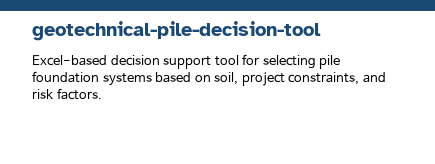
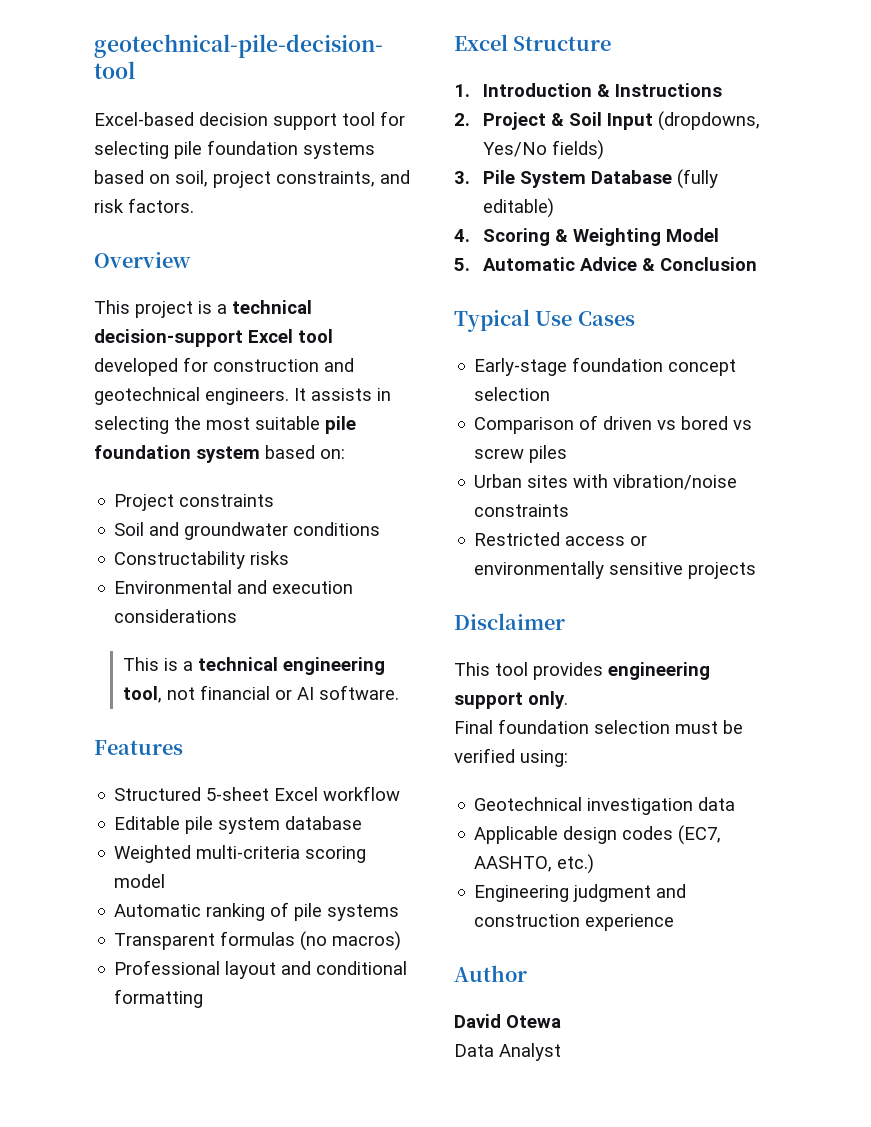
+ Overview
+ This project is a technical decision-support Excel tool developed for construction and geotechnical engineers. It assists in selecting the most suitable pile foundation system based on:
+ Project constraints
+ Soil and groundwater conditions
+ Constructability risks
+ Environmental and execution considerations
+ This is a technical engineering tool, not financial or AI software.
+ Features
+ Structured 5-sheet Excel workflow
+ Editable pile system database
+ Weighted multi-criteria scoring model
+ Automatic ranking of pile systems
+ Transparent formulas (no macros)
+ Professional layout and conditional formatting
+ Excel Structure
+ 1. Introduction & Instructions
+ 2. Project & Soil Input (dropdowns, Yes/No fields)
+ 3. Pile System Database (fully editable)
+ 4. Scoring & Weighting Model
+ 5. Automatic Advice & Conclusion
+ Typical Use Cases
+ Early-stage foundation concept selection
+ Comparison of driven vs bored vs screw piles
+ Urban sites with vibration/noise constraints
+ Restricted access or environmentally sensitive projects
+ Disclaimer
+ This tool provides engineering support only.
+ Final foundation selection must be verified using:
+ Geotechnical investigation data
+ Applicable design codes (EC7, AASHTO, etc.)
+ Engineering judgment and construction experience
+ Author
+ David Otewa
+ Data Analyst

